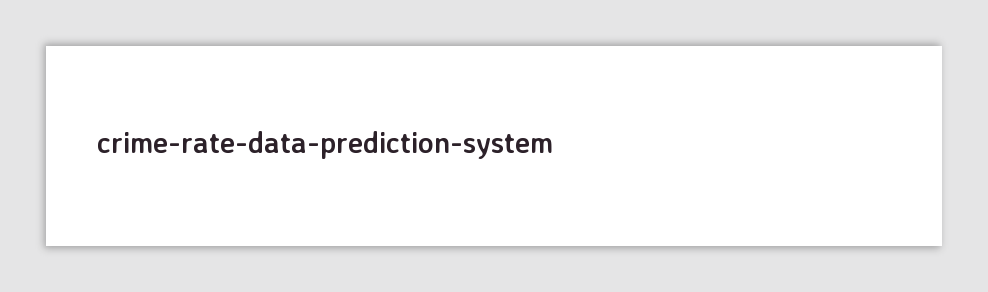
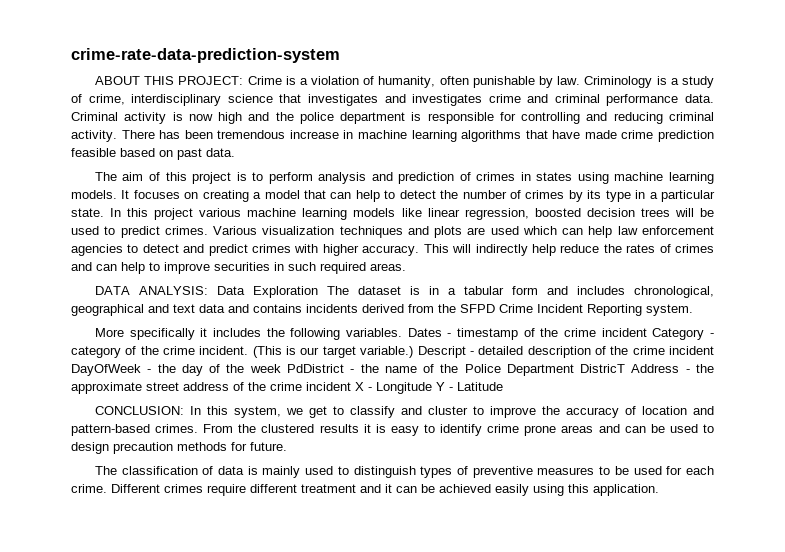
+ ABOUT THIS PROJECT: Crime is a violation of humanity, often punishable by law. Criminology is a study of crime, interdisciplinary science that investigates and investigates crime and criminal performance data. Criminal activity is now high and the police department is responsible for controlling and reducing criminal activity. There has been tremendous increase in machine learning algorithms that have made crime prediction feasible based on past data.
+ The aim of this project is to perform analysis and prediction of crimes in states using machine learning models. It focuses on creating a model that can help to detect the number of crimes by its type in a particular state. In this project various machine learning models like linear regression, boosted decision trees will be used to predict crimes. Various visualization techniques and plots are used which can help law enforcement agencies to detect and predict crimes with higher accuracy. This will indirectly help reduce the rates of crimes and can help to improve securities in such required areas.
+ DATA ANALYSIS: Data Exploration The dataset is in a tabular form and includes chronological, geographical and text data and contains incidents derived from the SFPD Crime Incident Reporting system.
+ More specifically it includes the following variables. Dates - timestamp of the crime incident Category - category of the crime incident. (This is our target variable.) Descript - detailed description of the crime incident DayOfWeek - the day of the week PdDistrict - the name of the Police Department DistricT Address - the approximate street address of the crime incident X - Longitude Y - Latitude
+ CONCLUSION: In this system, we get to classify and cluster to improve the accuracy of location and pattern-based crimes. From the clustered results it is easy to identify crime prone areas and can be used to design precaution methods for future.
+ The classification of data is mainly used to distinguish types of preventive measures to be used for each crime. Different crimes require different treatment and it can be achieved easily using this application.

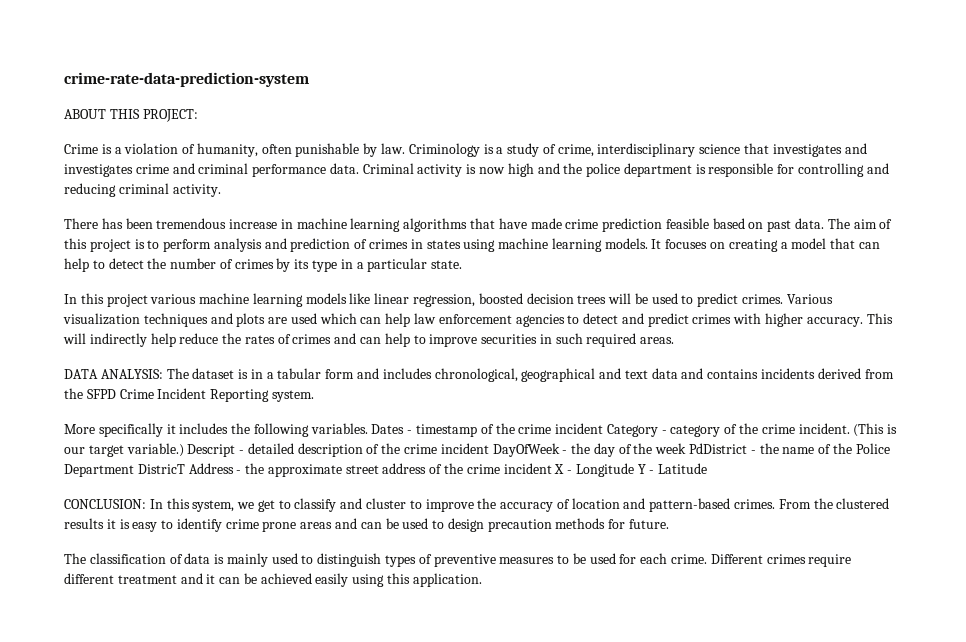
- ABOUT THIS PROJECT: Crime is a violation of humanity, often punishable by law.
+ ABOUT THIS PROJECT:
+ Crime is a violation of humanity, often punishable by law.
- Criminal activity is now high and the police department is responsible for controlling and reducing criminal activity. There has been tremendous increase in machine learning algorithms that have made crime prediction feasible based on past data.
- The aim of this project is to perform analysis and prediction of crimes in states using machine learning models.
+ Criminal activity is now high and the police department is responsible for controlling and reducing criminal activity.
+ There has been tremendous increase in machine learning algorithms that have made crime prediction feasible based on past data. The aim of this project is to perform analysis and prediction of crimes in states using machine learning models.
- It focuses on creating a model that can help to detect the number of crimes by its type in a particular state. In this project various machine learning models like linear regression, boosted decision trees will be used to predict crimes.
+ It focuses on creating a model that can help to detect the number of crimes by its type in a particular state.
+ In this project various machine learning models like linear regression, boosted decision trees will be used to predict crimes.
- DATA ANALYSIS: Data Exploration The dataset is in a tabular form and includes chronological, geographical and text data and contains incidents derived from the SFPD Crime Incident Reporting system.
+ DATA ANALYSIS: The dataset is in a tabular form and includes chronological, geographical and text data and contains incidents derived from the SFPD Crime Incident Reporting system.

